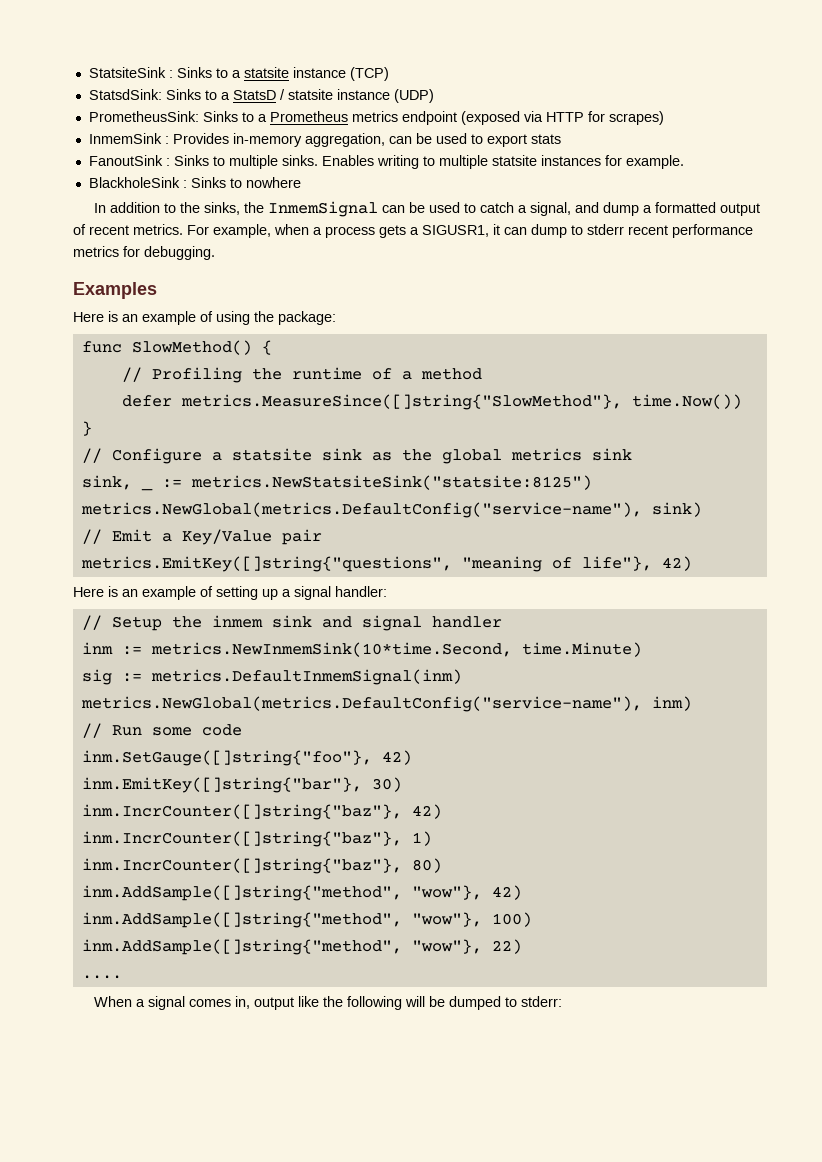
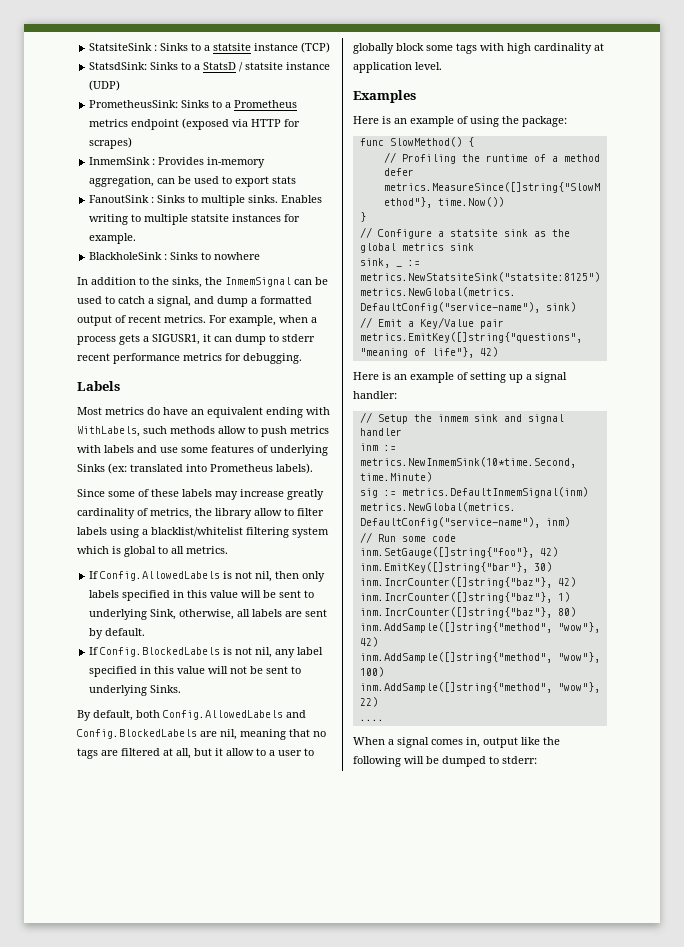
+ Labels
+ Most metrics do have an equivalent ending with WithLabels, such methods allow to push metrics with labels and use some features of underlying Sinks (ex: translated into Prometheus labels).
+ Since some of these labels may increase greatly cardinality of metrics, the library allow to filter labels using a blacklist/whitelist filtering system which is global to all metrics.
+ If Config.AllowedLabels is not nil, then only labels specified in this value will be sent to underlying Sink, otherwise, all labels are sent by default.
+ If Config.BlockedLabels is not nil, any label specified in this value will not be sent to underlying Sinks.
+ By default, both Config.AllowedLabels and Config.BlockedLabels are nil, meaning that no tags are filtered at all, but it allow to a user to globally block some tags with high cardinality at application level.

